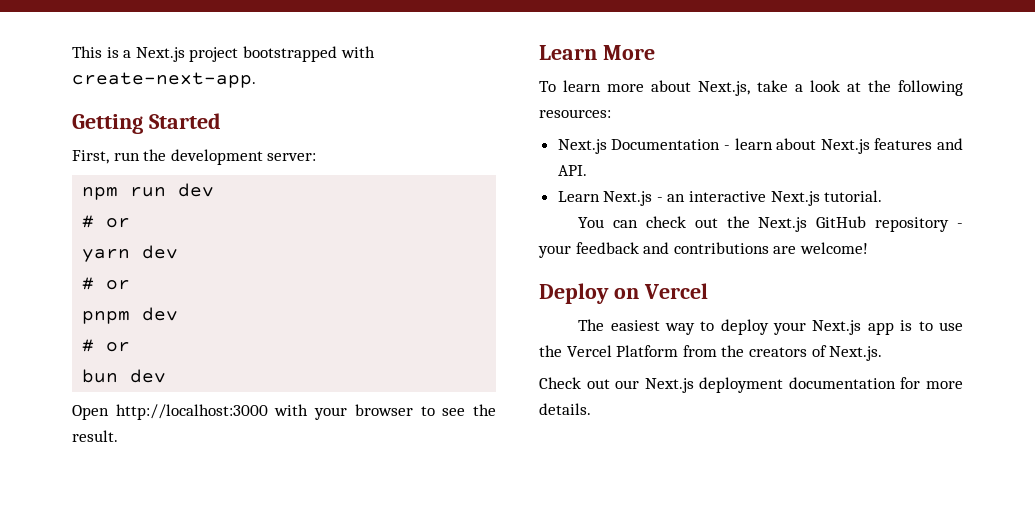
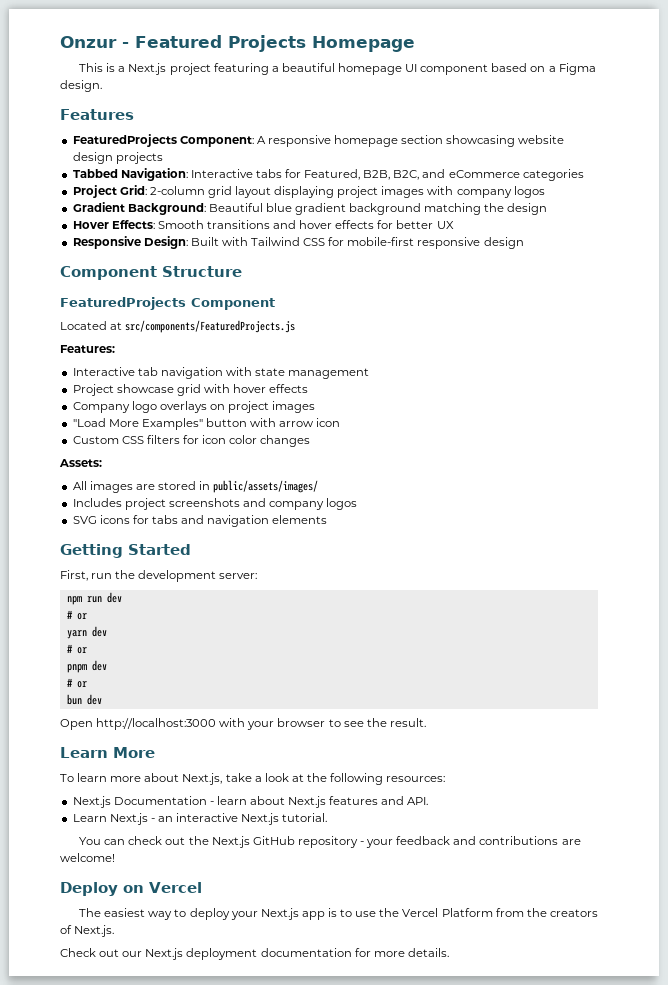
+ Onzur - Featured Projects Homepage
- This is a Next.js project bootstrapped with create-next-app.
+ This is a Next.js project featuring a beautiful homepage UI component based on a Figma design.
+ Features
+ FeaturedProjects Component: A responsive homepage section showcasing website design projects
+ Tabbed Navigation: Interactive tabs for Featured, B2B, B2C, and eCommerce categories
+ Project Grid: 2-column grid layout displaying project images with company logos
+ Gradient Background: Beautiful blue gradient background matching the design
+ Hover Effects: Smooth transitions and hover effects for better UX
+ Responsive Design: Built with Tailwind CSS for mobile-first responsive design
+ Component Structure
+ FeaturedProjects Component
+ Located at src/components/FeaturedProjects.js
+ Features:
+ Interactive tab navigation with state management
+ Project showcase grid with hover effects
+ Company logo overlays on project images
+ "Load More Examples" button with arrow icon
+ Custom CSS filters for icon color changes
+ Assets:
+ All images are stored in public/assets/images/
+ Includes project screenshots and company logos
+ SVG icons for tabs and navigation elements

